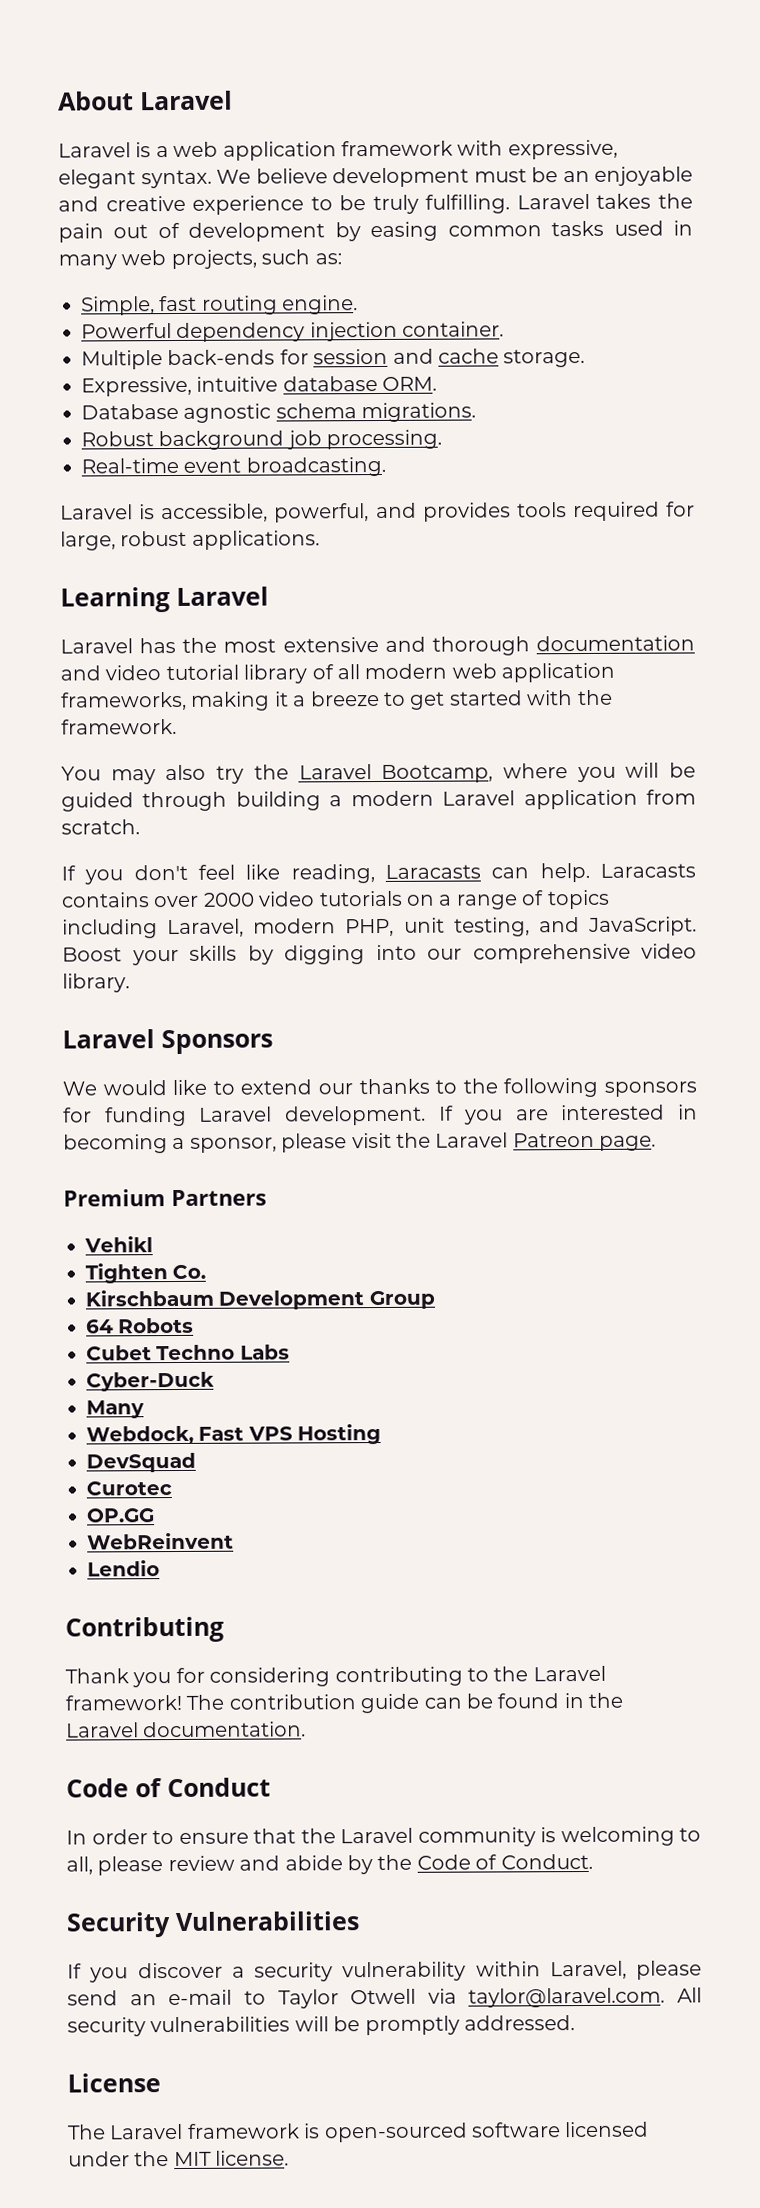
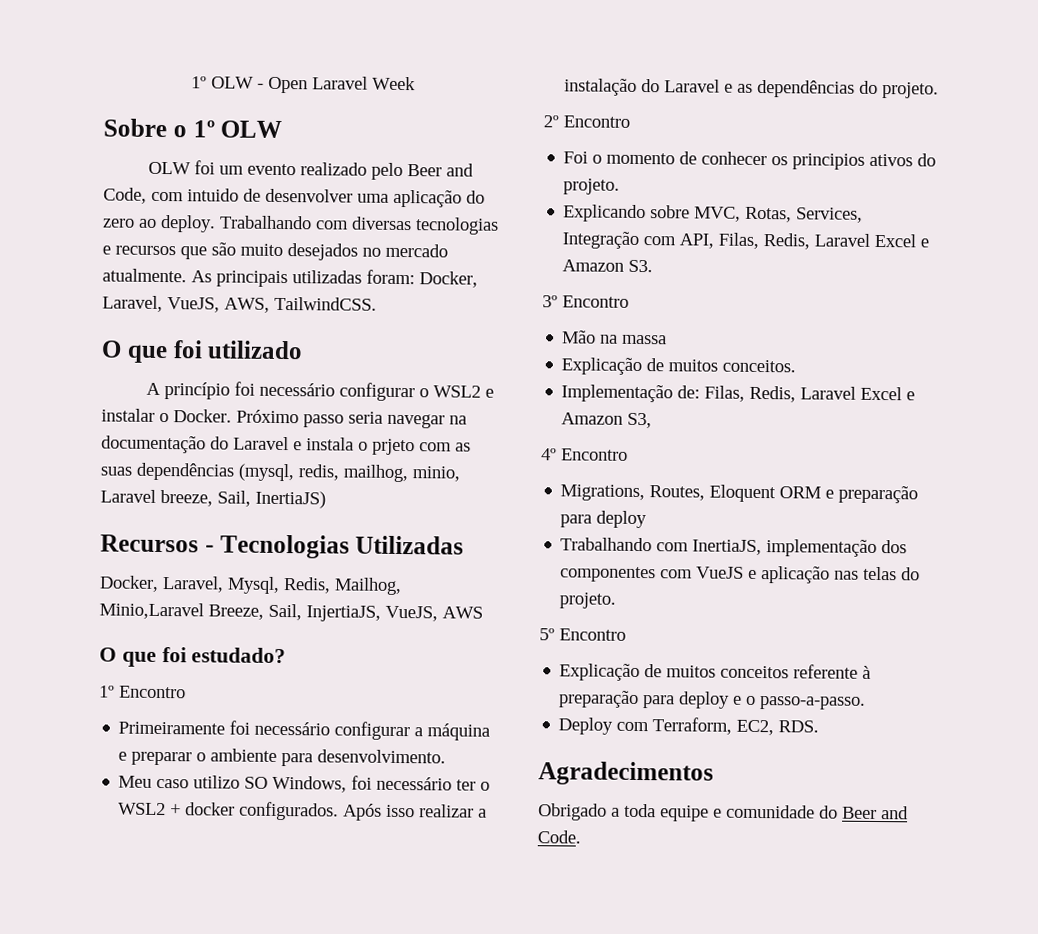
- About Laravel
- Laravel is a web application framework with expressive, elegant syntax. We believe development must be an enjoyable and creative experience to be truly fulfilling. Laravel takes the pain out of development by easing common tasks used in many web projects, such as:
- Simple, fast routing engine.
- Powerful dependency injection container.
- Multiple back-ends for session and cache storage.
- Expressive, intuitive database ORM.
- Database agnostic schema migrations.
- Robust background job processing.
- Real-time event broadcasting.
- Laravel is accessible, powerful, and provides tools required for large, robust applications.
- Learning Laravel
- Laravel has the most extensive and thorough documentation and video tutorial library of all modern web application frameworks, making it a breeze to get started with the framework.
- You may also try the Laravel Bootcamp, where you will be guided through building a modern Laravel application from scratch.
- If you don't feel like reading, Laracasts can help. Laracasts contains over 2000 video tutorials on a range of topics including Laravel, modern PHP, unit testing, and JavaScript. Boost your skills by digging into our comprehensive video library.
- Laravel Sponsors
- We would like to extend our thanks to the following sponsors for funding Laravel development. If you are interested in becoming a sponsor, please visit the Laravel Patreon page.
- Premium Partners
- Vehikl
- Tighten Co.
- Kirschbaum Development Group
- 64 Robots
- Cubet Techno Labs
- Cyber-Duck
- Many
- Webdock, Fast VPS Hosting
- DevSquad
- Curotec
- OP.GG
- WebReinvent
- Lendio
- Contributing
- Thank you for considering contributing to the Laravel framework! The contribution guide can be found in the Laravel documentation.
- Code of Conduct
- In order to ensure that the Laravel community is welcoming to all, please review and abide by the Code of Conduct.
- Security Vulnerabilities
- If you discover a security vulnerability within Laravel, please send an e-mail to Taylor Otwell via taylor@laravel.com. All security vulnerabilities will be promptly addressed.
- License
- The Laravel framework is open-sourced software licensed under the MIT license.
+ 1º OLW - Open Laravel Week
+ Sobre o 1º OLW
+ OLW foi um evento realizado pelo Beer and Code, com intuido de desenvolver uma aplicação do zero ao deploy. Trabalhando com diversas tecnologias e recursos que são muito desejados no mercado atualmente. As principais utilizadas foram: Docker, Laravel, VueJS, AWS, TailwindCSS.
+ O que foi utilizado
+ A princípio foi necessário configurar o WSL2 e instalar o Docker. Próximo passo seria navegar na documentação do Laravel e instala o prjeto com as suas dependências (mysql, redis, mailhog, minio, Laravel breeze, Sail, InertiaJS)
+ Recursos - Tecnologias Utilizadas
+ Docker, Laravel, Mysql, Redis, Mailhog, Minio,Laravel Breeze, Sail, InjertiaJS, VueJS, AWS
+ O que foi estudado?
+ 1º Encontro
+ Primeiramente foi necessário configurar a máquina e preparar o ambiente para desenvolvimento.
+ Meu caso utilizo SO Windows, foi necessário ter o WSL2 + docker configurados. Após isso realizar a instalação do Laravel e as dependências do projeto.
+ 2º Encontro
+ Foi o momento de conhecer os principios ativos do projeto.
+ Explicando sobre MVC, Rotas, Services, Integração com API, Filas, Redis, Laravel Excel e Amazon S3.
+ 3º Encontro
+ Mão na massa
+ Explicação de muitos conceitos.
+ Implementação de: Filas, Redis, Laravel Excel e Amazon S3,
+ 4º Encontro
+ Migrations, Routes, Eloquent ORM e preparação para deploy
+ Trabalhando com InertiaJS, implementação dos componentes com VueJS e aplicação nas telas do projeto.
+ 5º Encontro
+ Explicação de muitos conceitos referente à preparação para deploy e o passo-a-passo.
+ Deploy com Terraform, EC2, RDS.
+ Agradecimentos
+ Obrigado a toda equipe e comunidade do Beer and Code.

